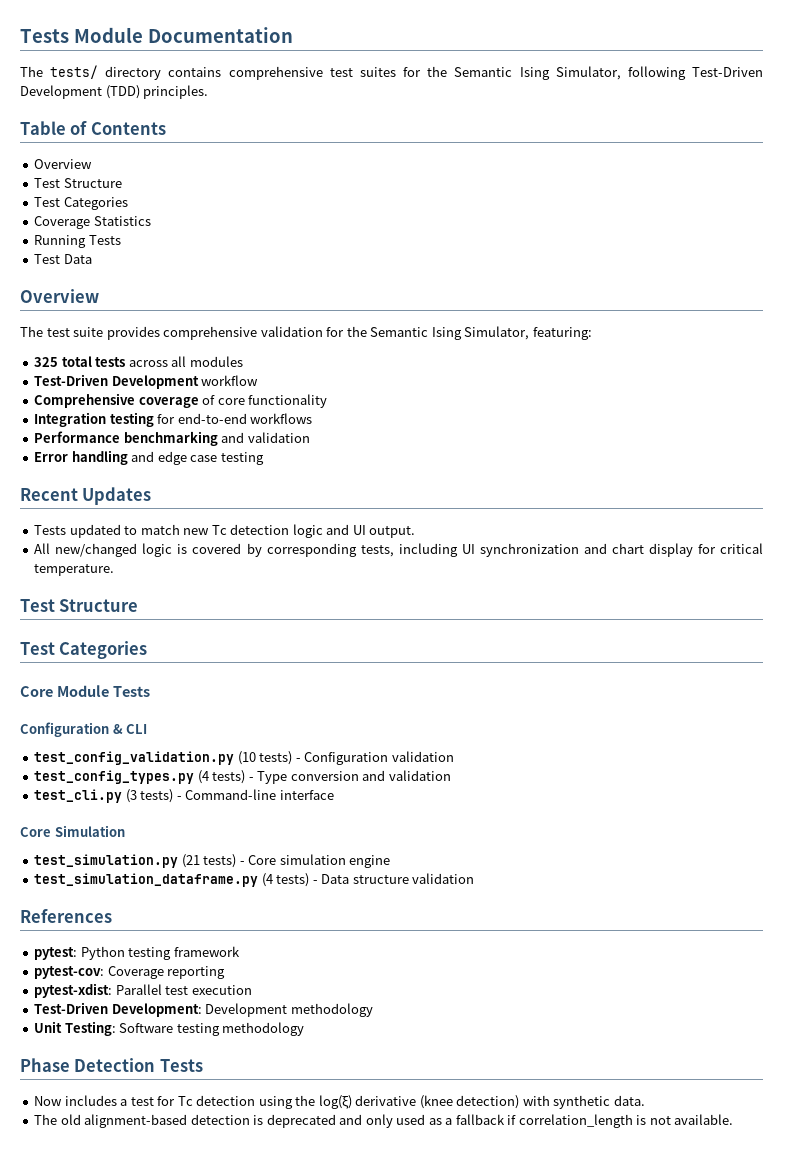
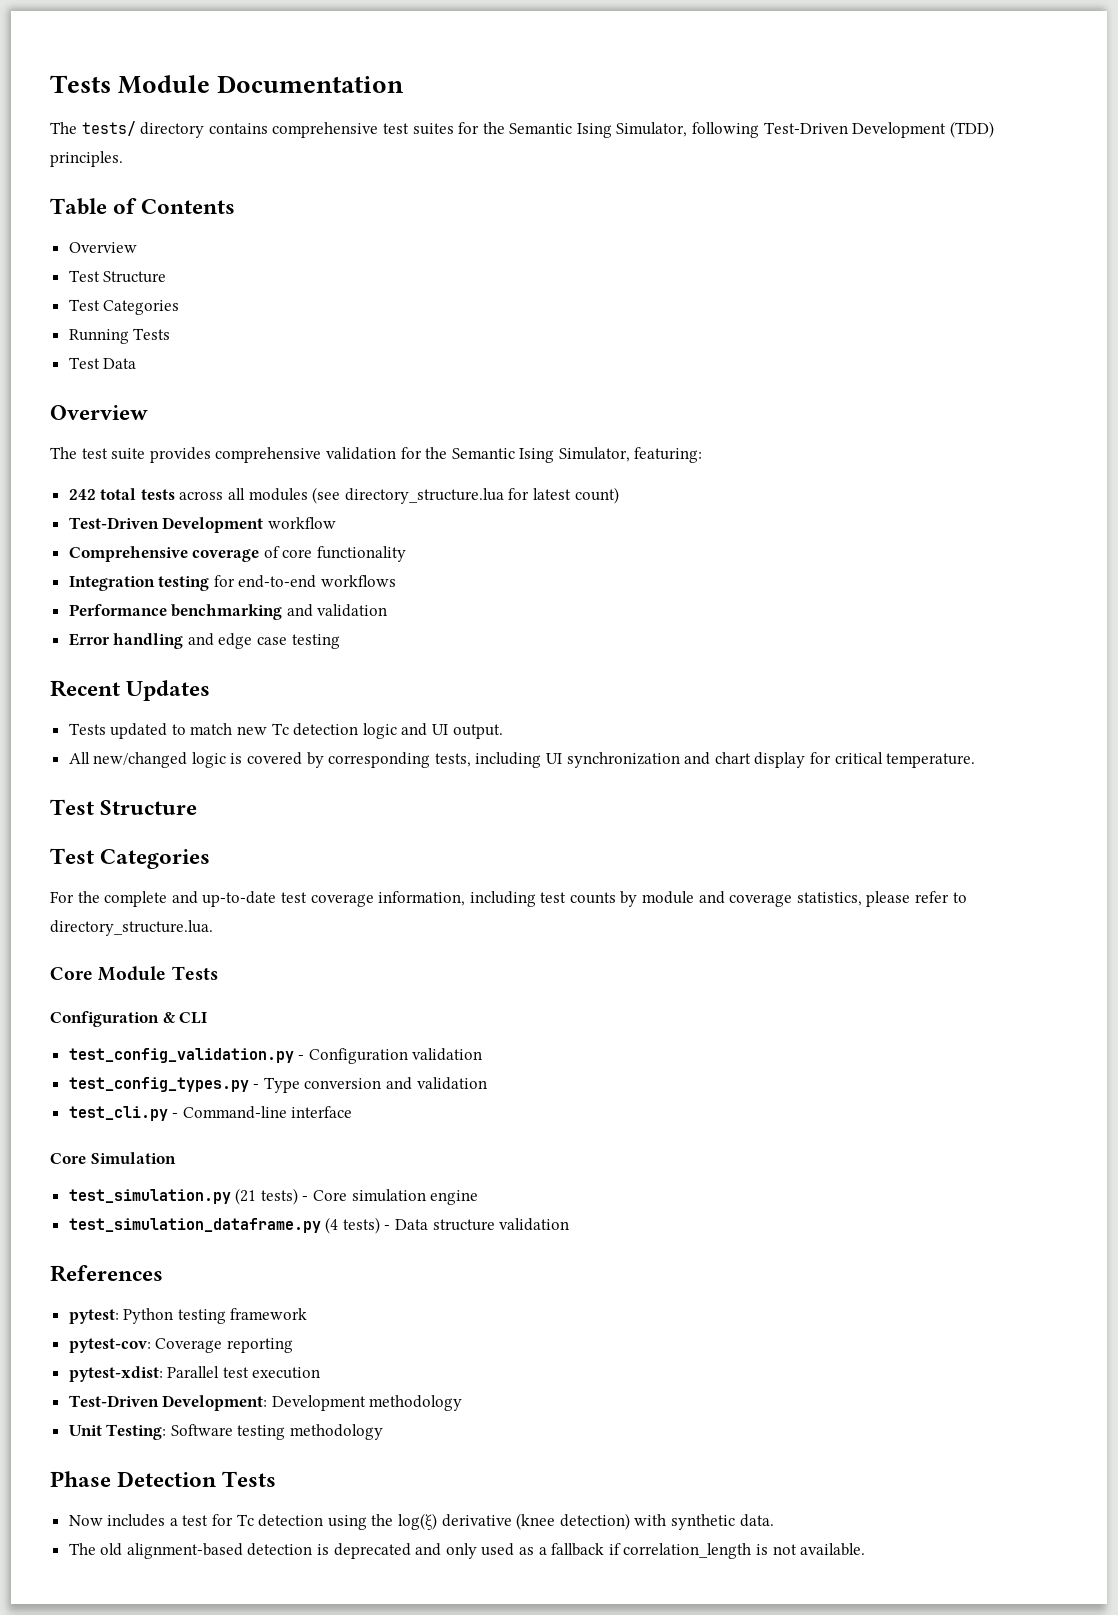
- Coverage Statistics
- 325 total tests across all modules
+ 242 total tests across all modules (see directory_structure.lua for latest count)
+ For the complete and up-to-date test coverage information, including test counts by module and coverage statistics, please refer to directory_structure.lua.
- test_config_validation.py (10 tests) - Configuration validation
+ test_config_validation.py - Configuration validation
- test_config_types.py (4 tests) - Type conversion and validation
+ test_config_types.py - Type conversion and validation
- test_cli.py (3 tests) - Command-line interface
+ test_cli.py - Command-line interface

